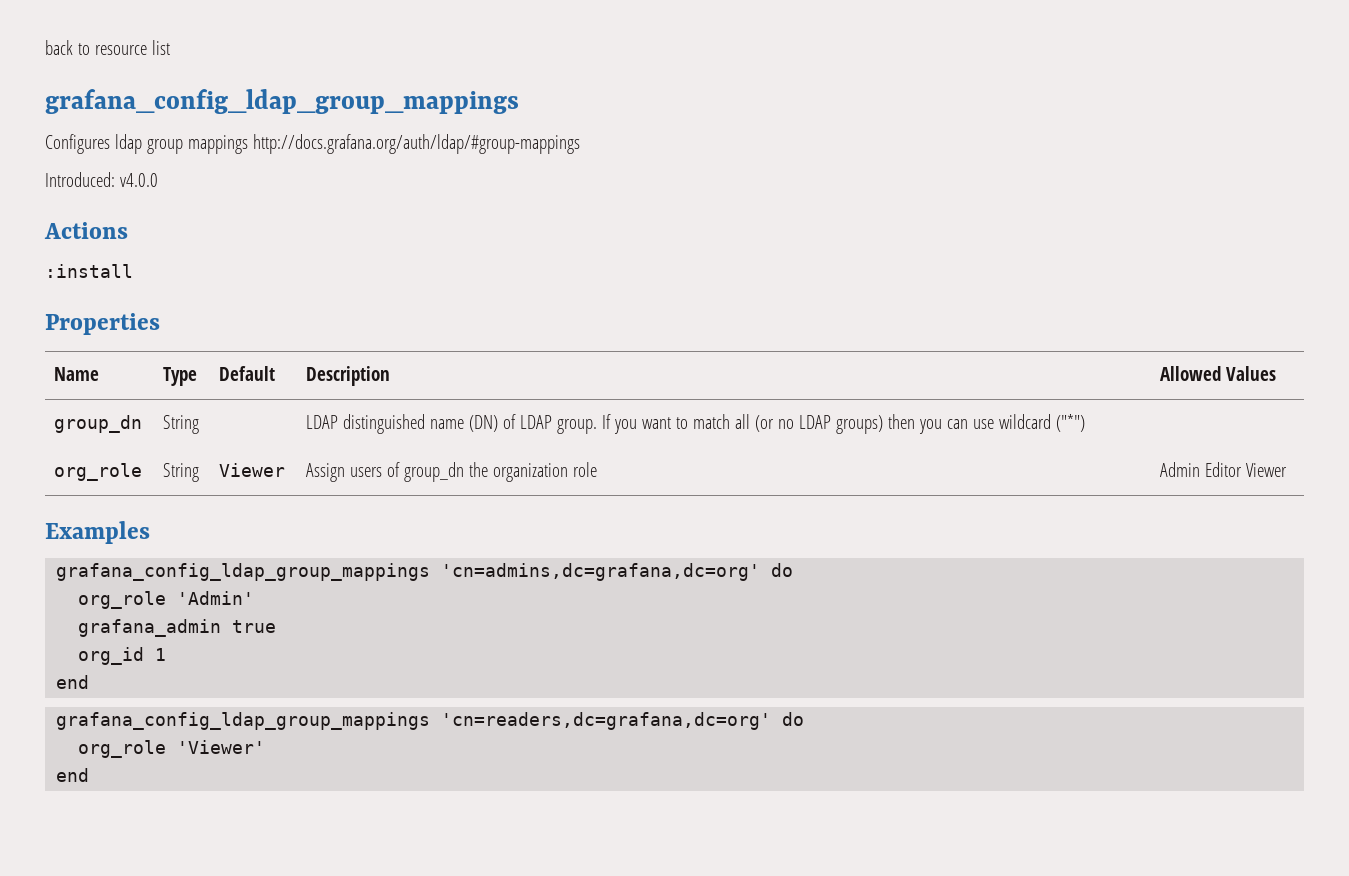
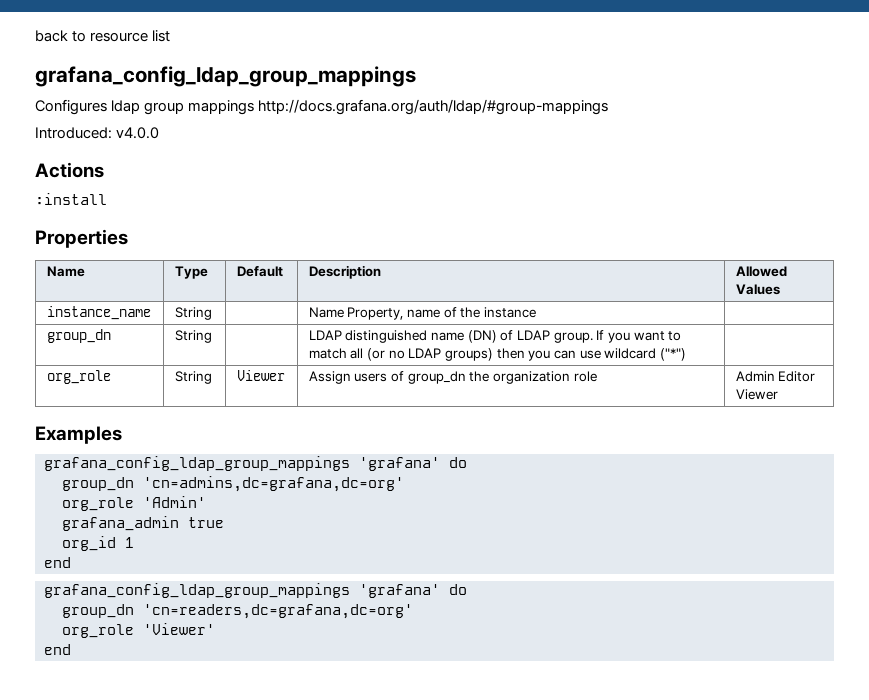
+ instance_name | String | | Name Property, name of the instance |
  Examples
- grafana_config_ldap_group_mappings 'cn=admins,dc=grafana,dc=org' do
+ grafana_config_ldap_group_mappings 'grafana' do
+ group_dn 'cn=admins,dc=grafana,dc=org'
  org_id 1
  end
- grafana_config_ldap_group_mappings 'cn=readers,dc=grafana,dc=org' do
+ grafana_config_ldap_group_mappings 'grafana' do
+ group_dn 'cn=readers,dc=grafana,dc=org'

